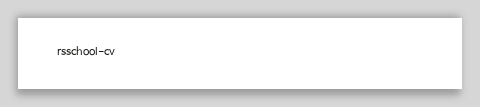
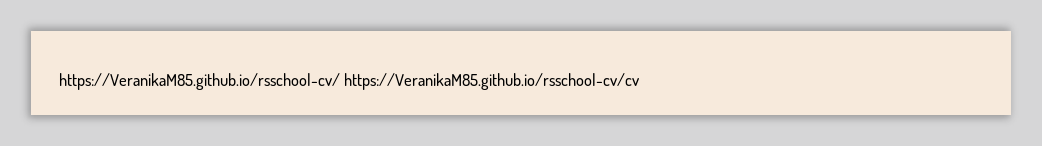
- rsschool-cv
+ https://VeranikaM85.github.io/rsschool-cv/ https://VeranikaM85.github.io/rsschool-cv/cv

